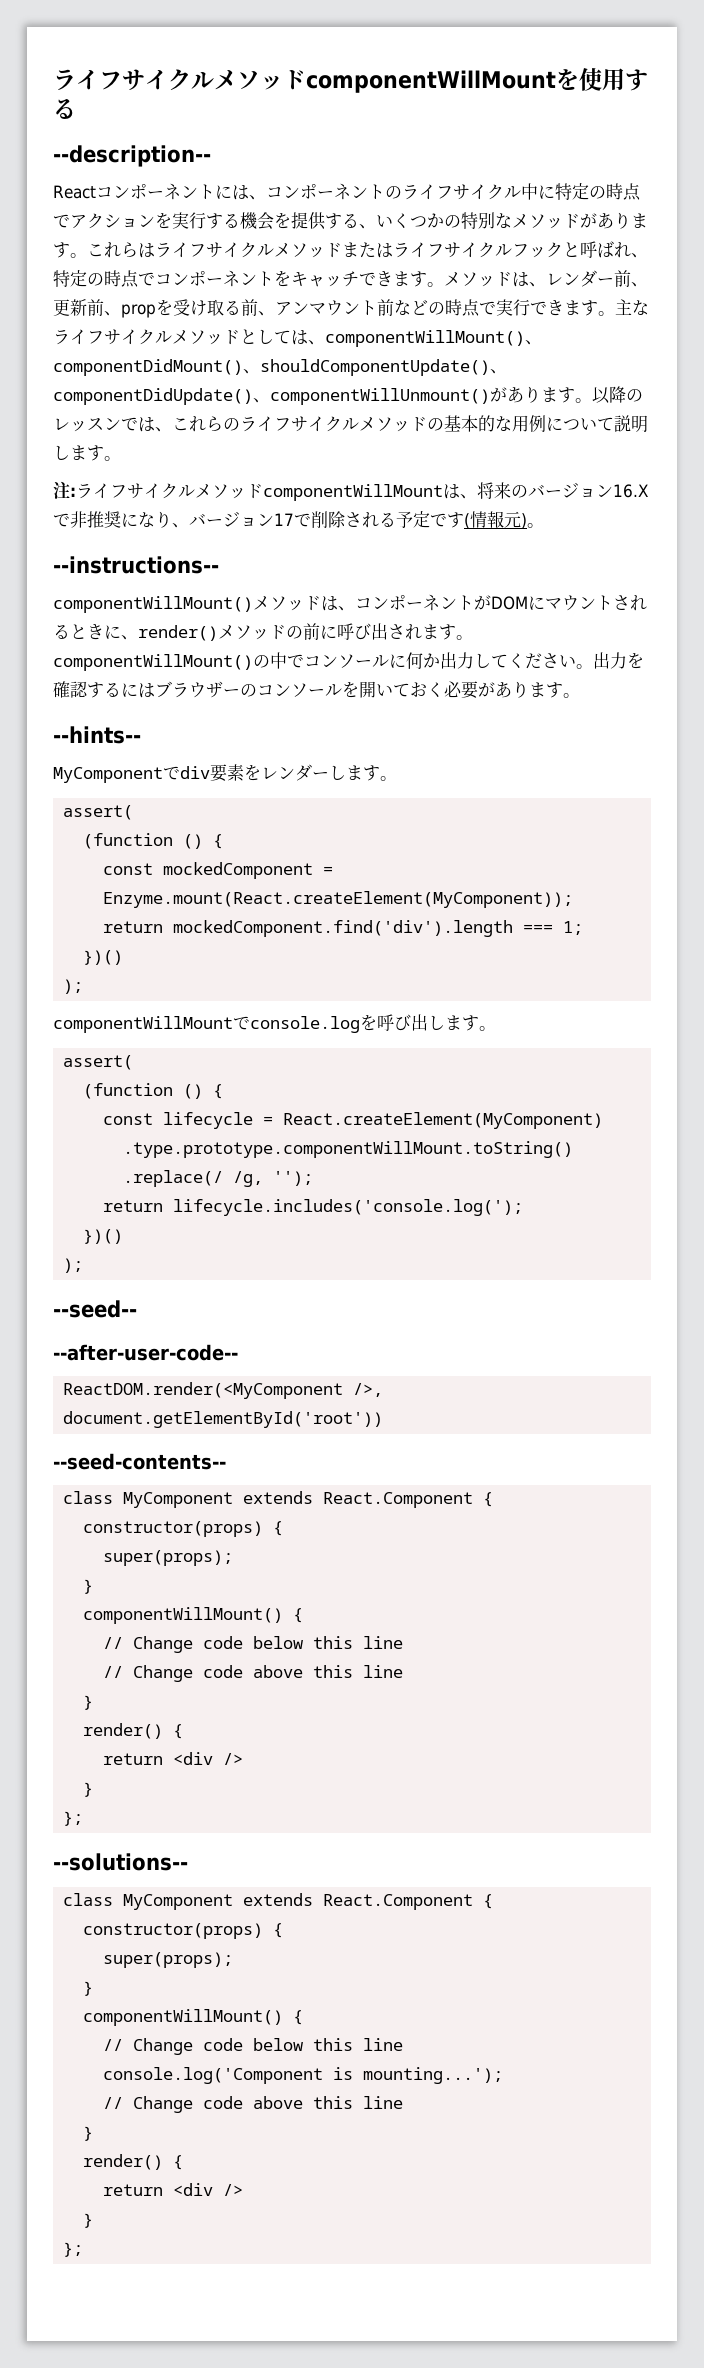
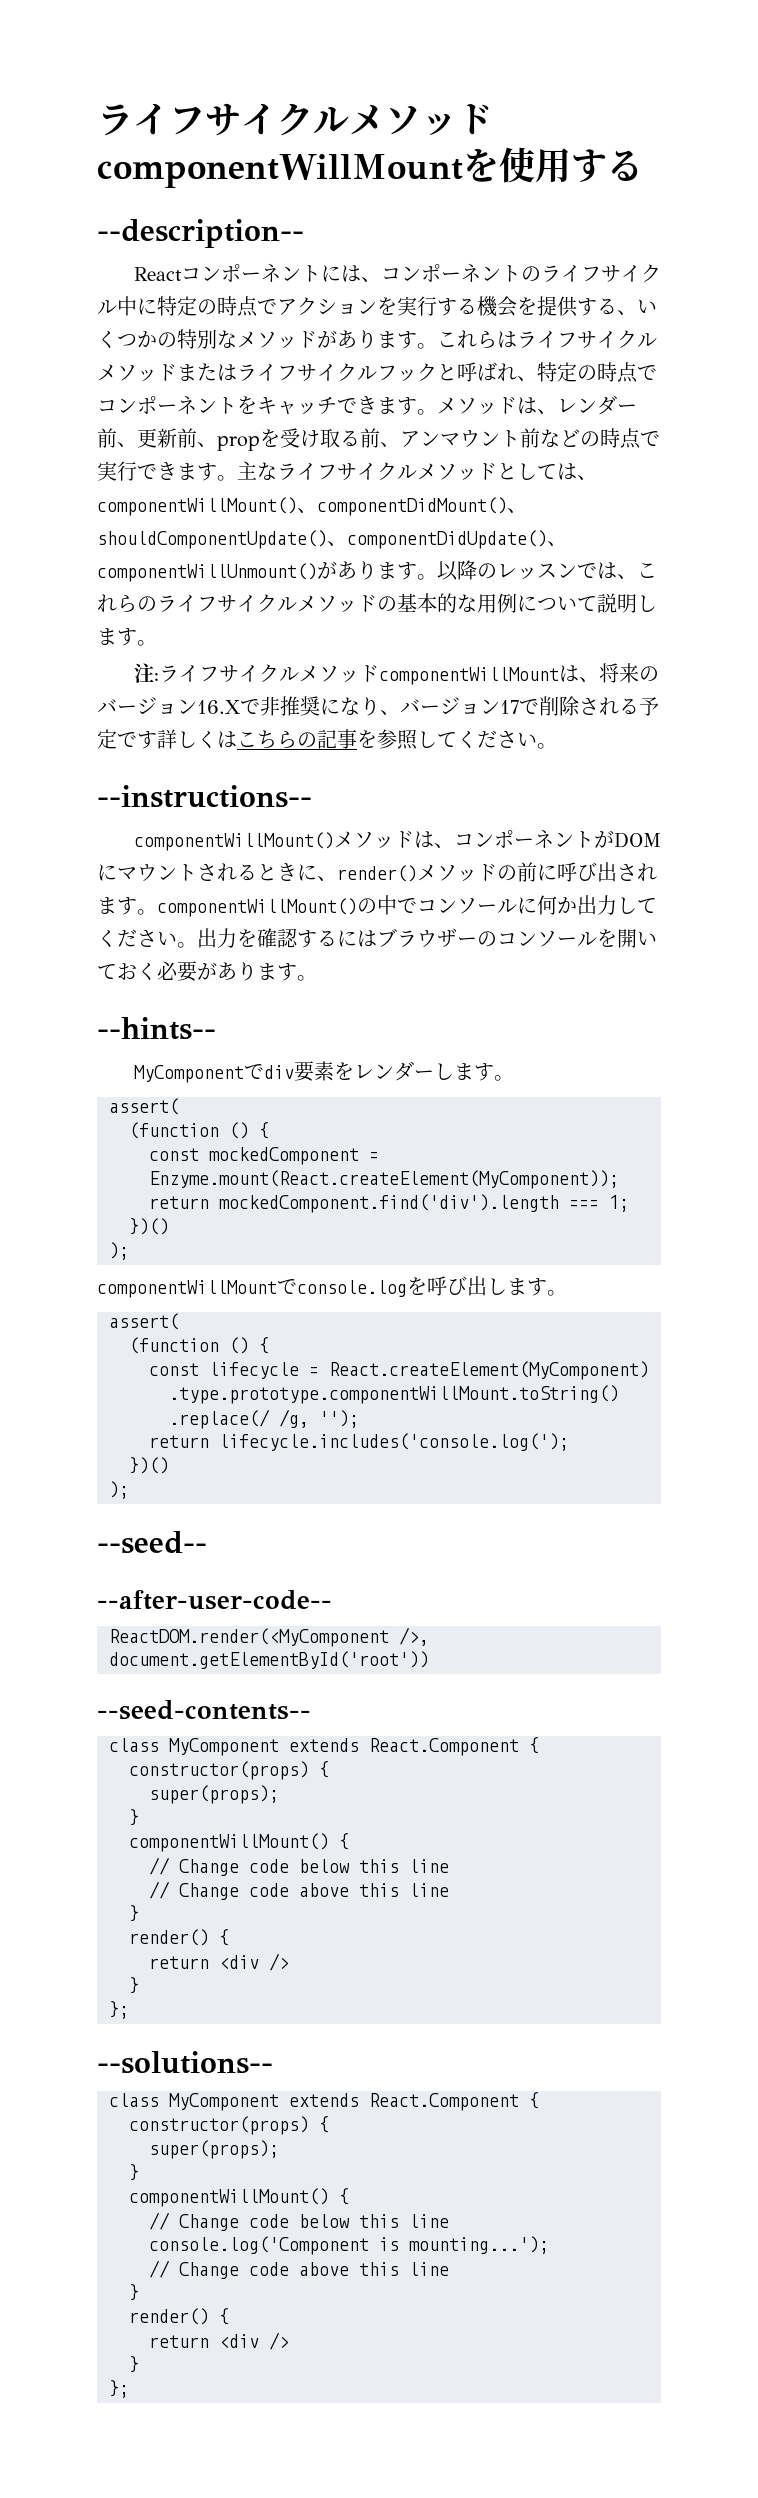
- 注:ライフサイクルメソッドcomponentWillMountは、将来のバージョン16.Xで非推奨になり、バージョン17で削除される予定です(情報元)。
+ 注:ライフサイクルメソッドcomponentWillMountは、将来のバージョン16.Xで非推奨になり、バージョン17で削除される予定です詳しくはこちらの記事を参照してください。

